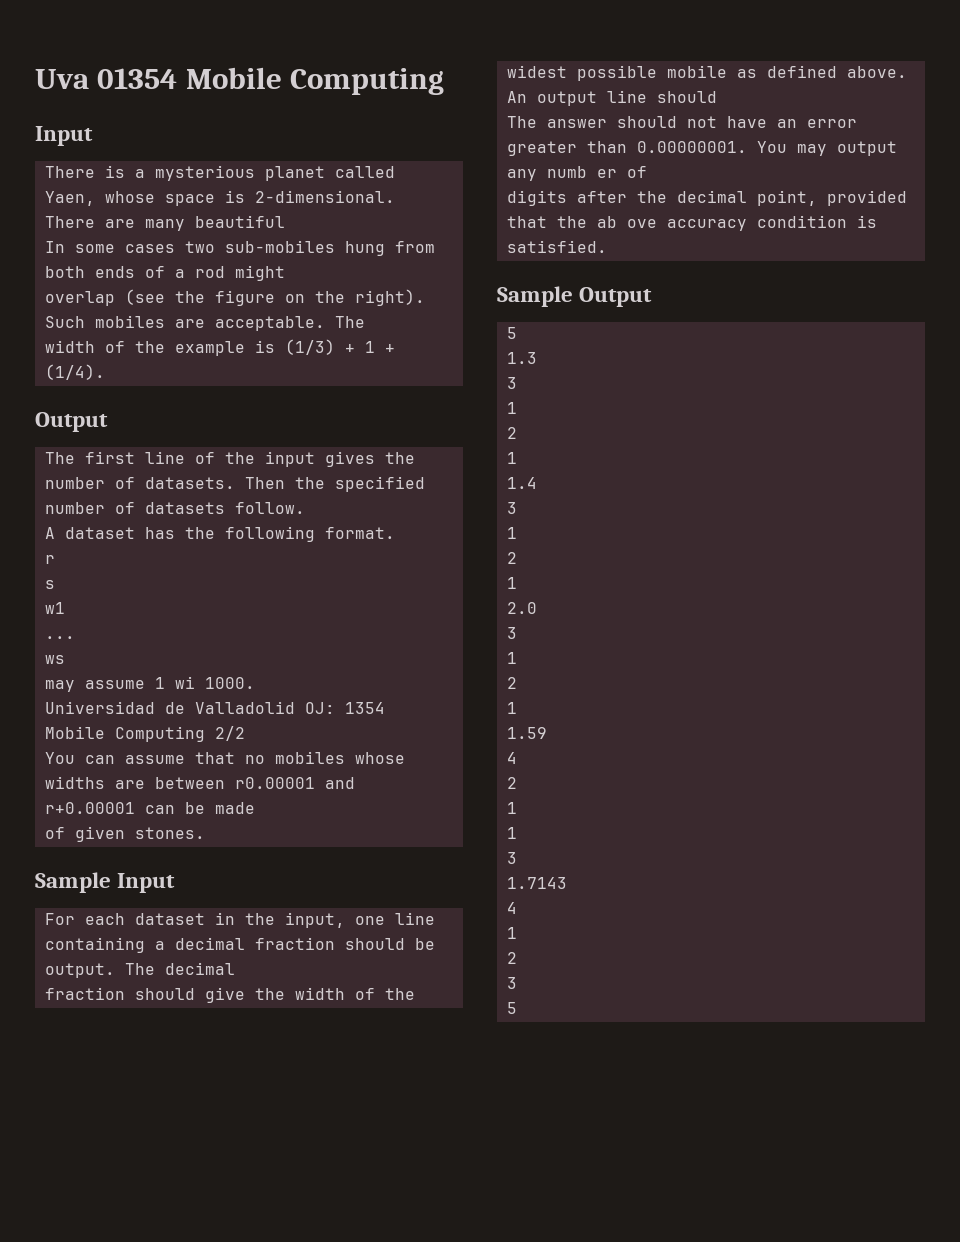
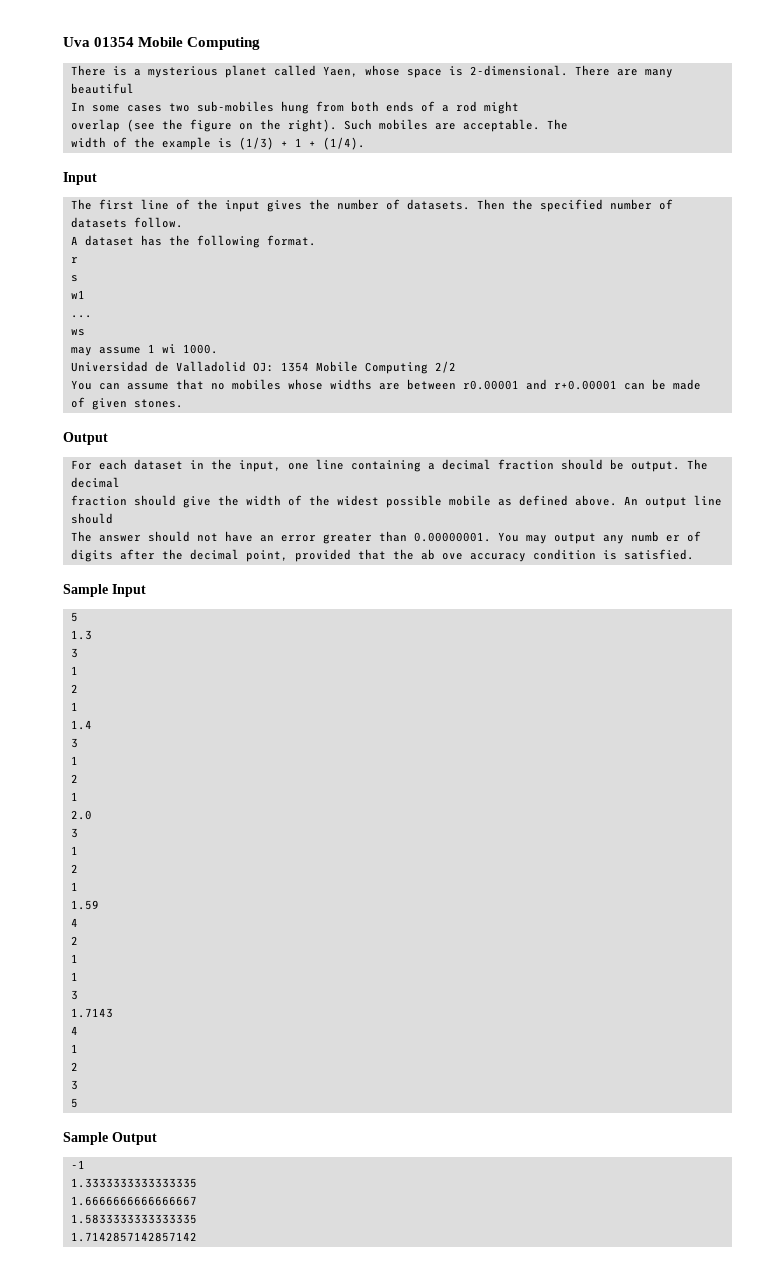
  Uva 01354 Mobile Computing
- Input
  width of the example is (1/3) + 1 + (1/4).
- Output
+ Input
  of given stones.
- Sample Input
+ Output
- Sample Output
+ Sample Input
+ Sample Output
+ -1
+ 1.3333333333333335
+ 1.6666666666666667
+ 1.5833333333333335
+ 1.7142857142857142

